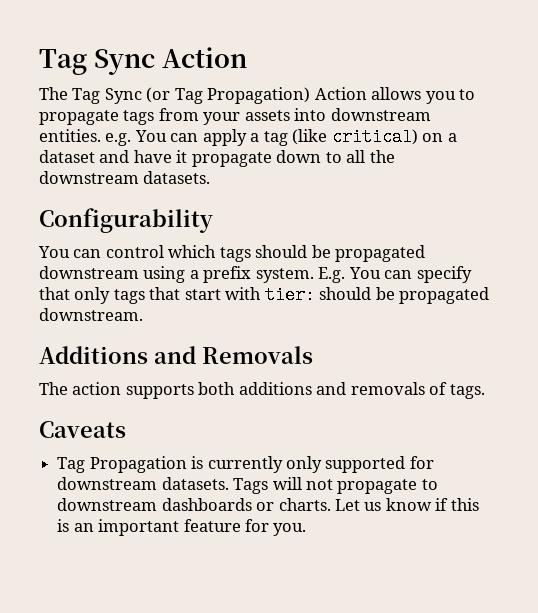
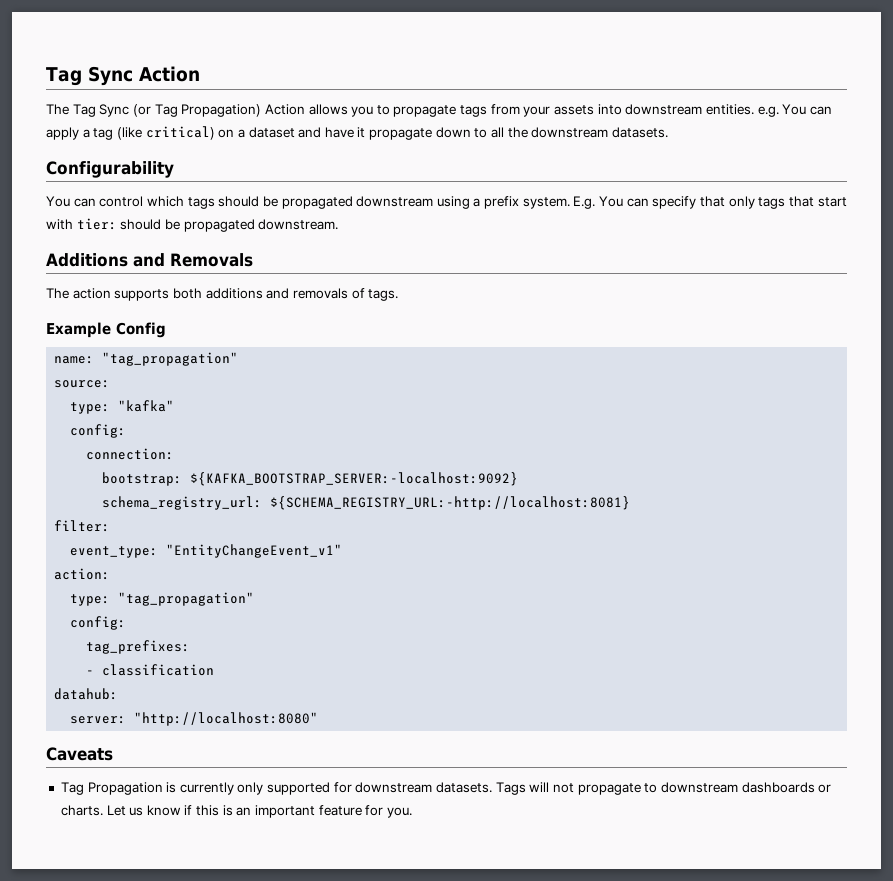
+ Example Config
+ name: "tag_propagation"
+ source:
+ type: "kafka"
+ config:
+ connection:
+ bootstrap: ${KAFKA_BOOTSTRAP_SERVER:-localhost:9092}
+ schema_registry_url: ${SCHEMA_REGISTRY_URL:-http://localhost:8081}
+ filter:
+ event_type: "EntityChangeEvent_v1"
+ action:
+ type: "tag_propagation"
+ config:
+ tag_prefixes:
+ - classification
+ datahub:
+ server: "http://localhost:8080"

